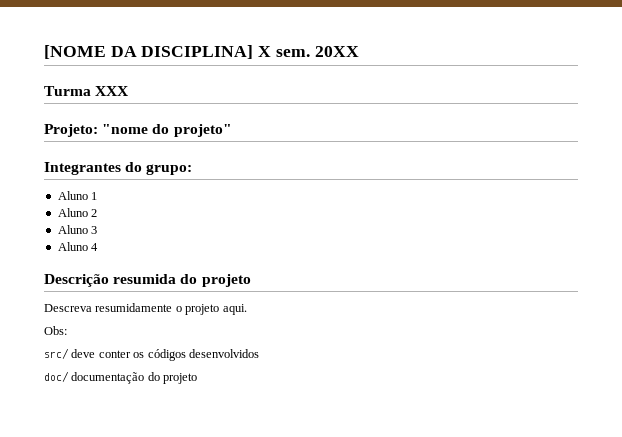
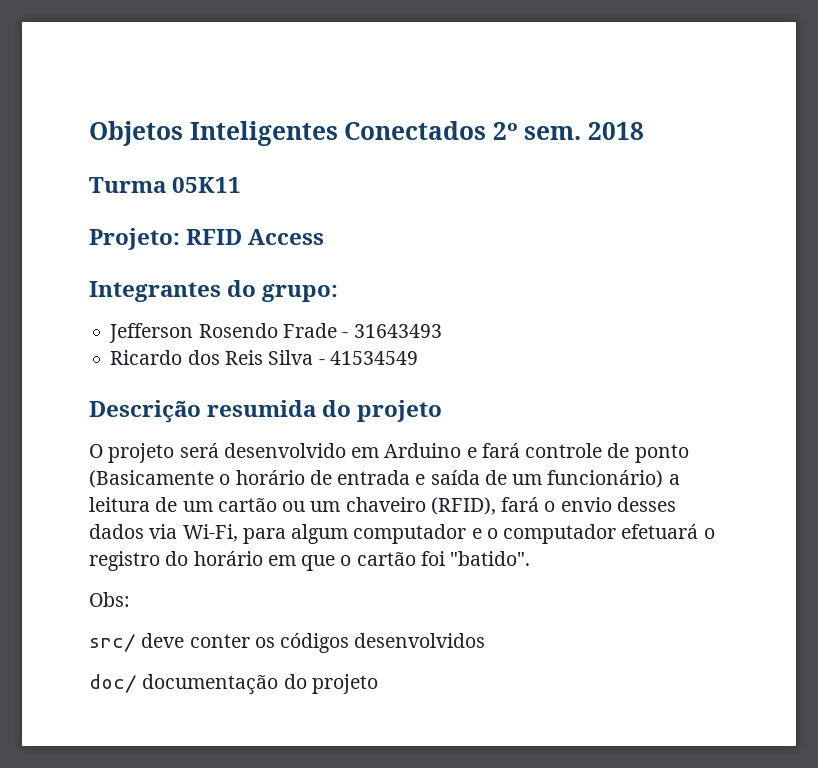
- [NOME DA DISCIPLINA] X sem. 20XX
+ Objetos Inteligentes Conectados 2º sem. 2018
- Turma XXX
+ Turma 05K11
- Projeto: "nome do projeto"
+ Projeto: RFID Access
- Aluno 1
- Aluno 2
- Aluno 3
- Aluno 4
+ Jefferson Rosendo Frade - 31643493
+ Ricardo dos Reis Silva - 41534549
  Descrição resumida do projeto
- Descreva resumidamente o projeto aqui.
+ O projeto será desenvolvido em Arduino e fará controle de ponto (Basicamente o horário de entrada e saída de um funcionário) a leitura de um cartão ou um chaveiro (RFID), fará o envio desses dados via Wi-Fi, para algum computador e o computador efetuará o registro do horário em que o cartão foi "batido".

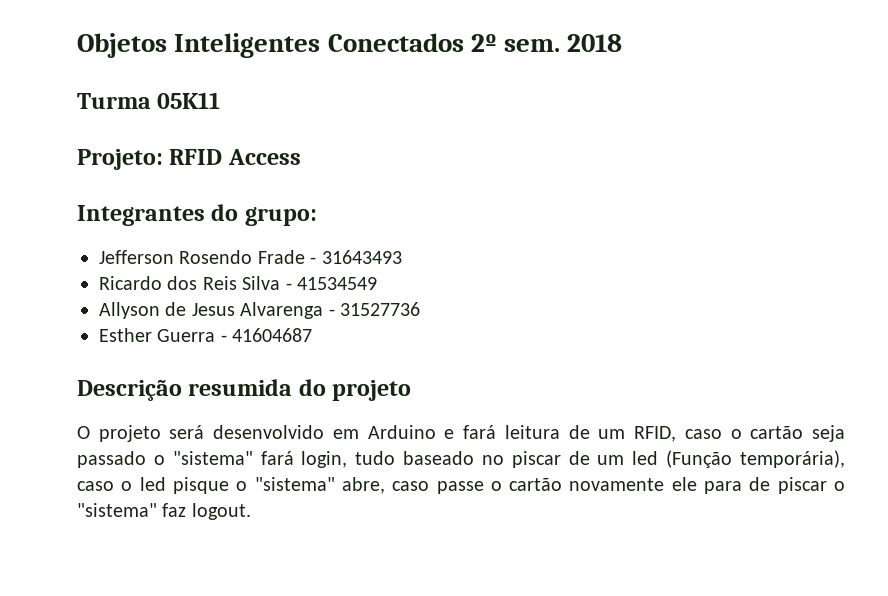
+ Allyson de Jesus Alvarenga - 31527736
+ Esther Guerra - 41604687
- O projeto será desenvolvido em Arduino e fará controle de ponto (Basicamente o horário de entrada e saída de um funcionário) a leitura de um cartão ou um chaveiro (RFID), fará o envio desses dados via Wi-Fi, para algum computador e o computador efetuará o registro do horário em que o cartão foi "batido".
- Obs:
- src/ deve conter os códigos desenvolvidos
- doc/ documentação do projeto
+ O projeto será desenvolvido em Arduino e fará leitura de um RFID, caso o cartão seja passado o "sistema" fará login, tudo baseado no piscar de um led (Função temporária), caso o led pisque o "sistema" abre, caso passe o cartão novamente ele para de piscar o "sistema" faz logout.

